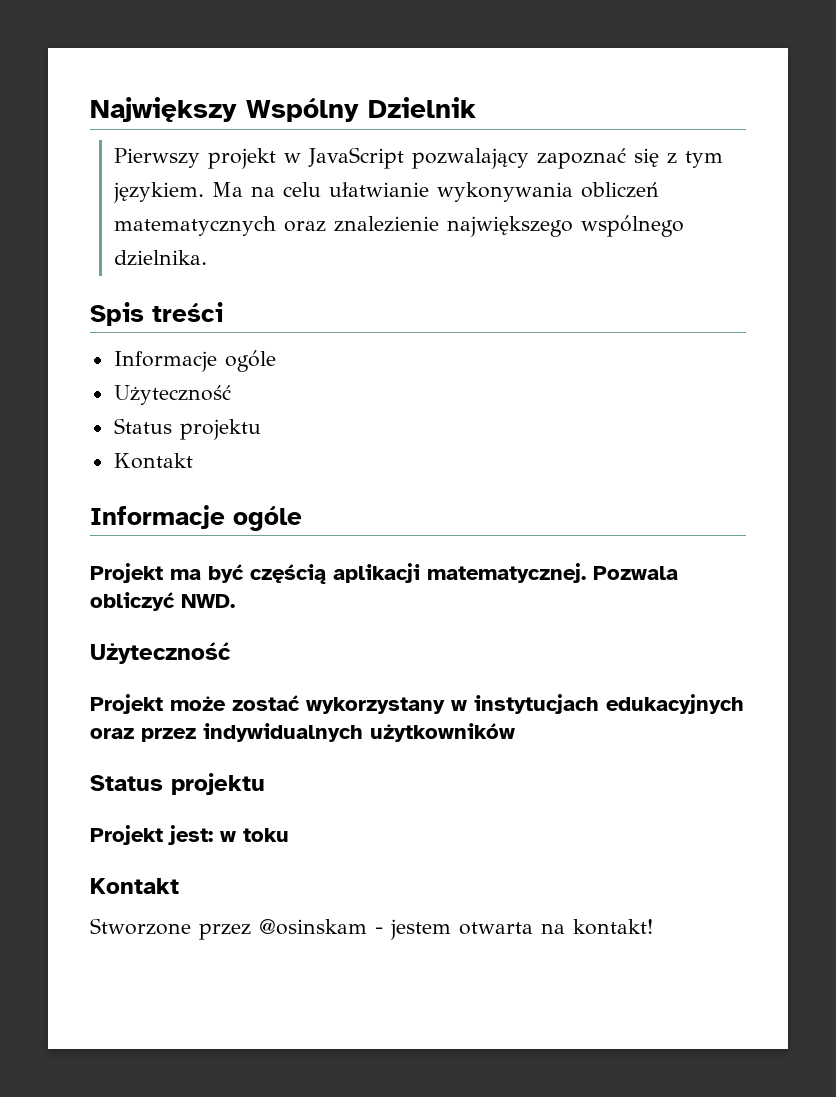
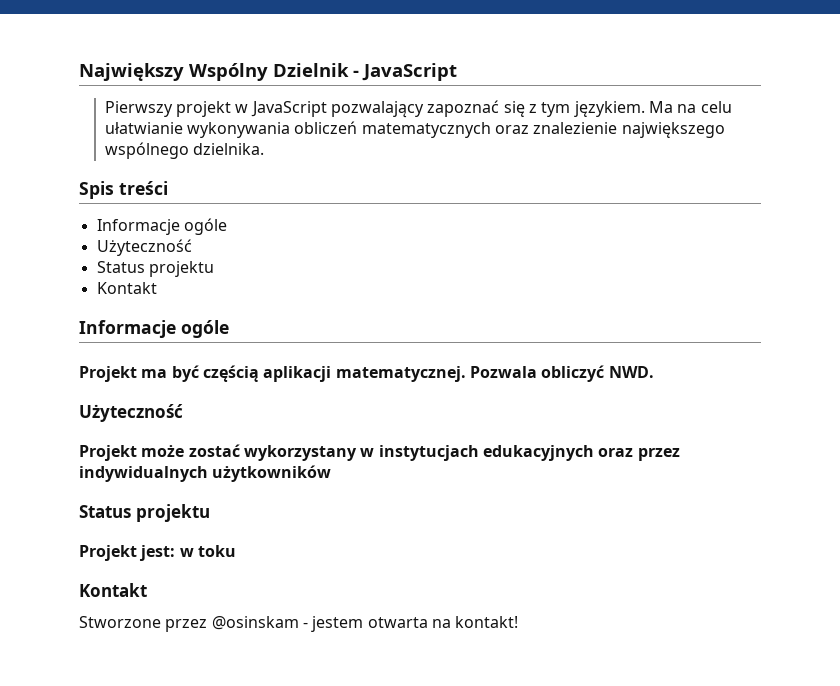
- Największy Wspólny Dzielnik
+ Największy Wspólny Dzielnik - JavaScript

